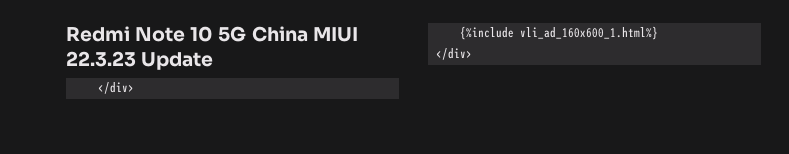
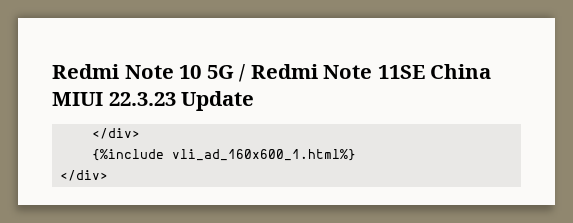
- Redmi Note 10 5G China MIUI 22.3.23 Update
+ Redmi Note 10 5G / Redmi Note 11SE China MIUI 22.3.23 Update

